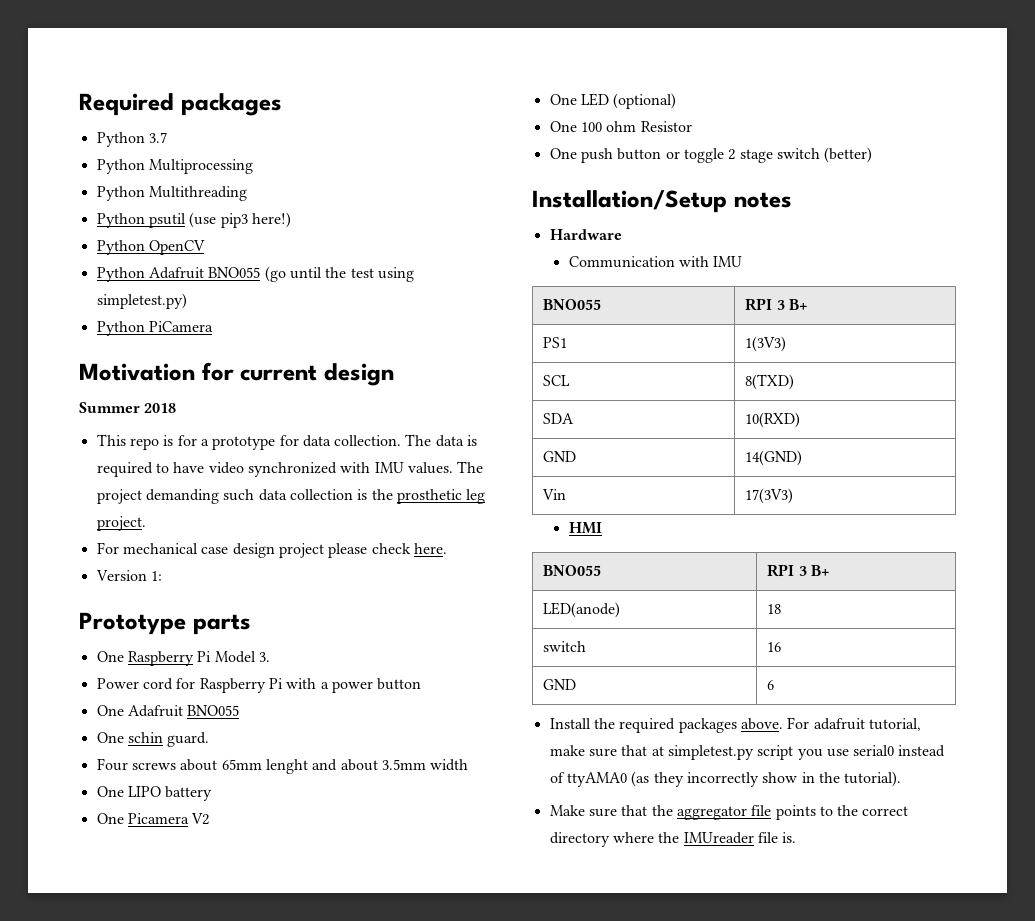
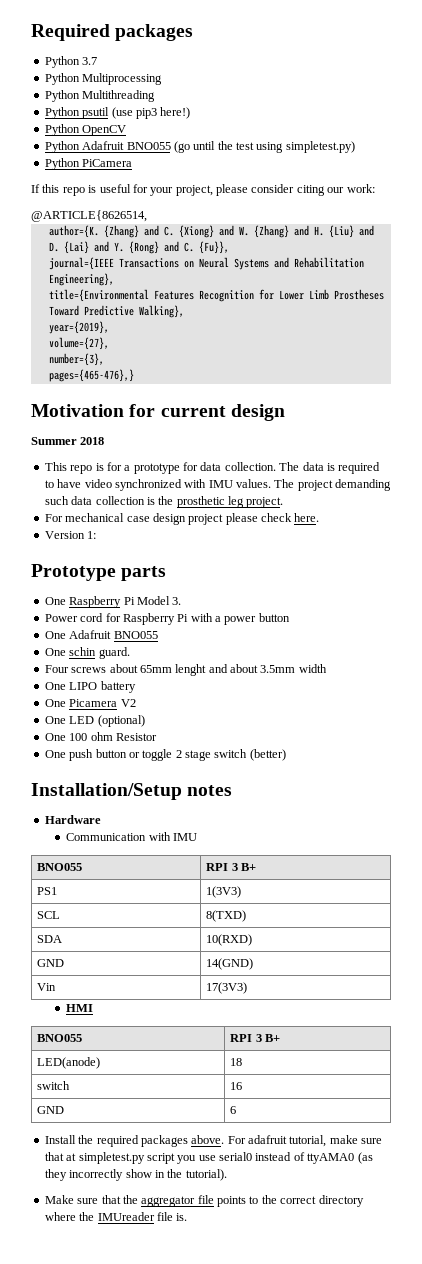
+ If this repo is useful for your project, please consider citing our work:
+ @ARTICLE{8626514,
+ author={K. {Zhang} and C. {Xiong} and W. {Zhang} and H. {Liu} and D. {Lai} and Y. {Rong} and C. {Fu}},
+ journal={IEEE Transactions on Neural Systems and Rehabilitation Engineering},
+ title={Environmental Features Recognition for Lower Limb Prostheses Toward Predictive Walking},
+ year={2019},
+ volume={27},
+ number={3},
+ pages={465-476},}

